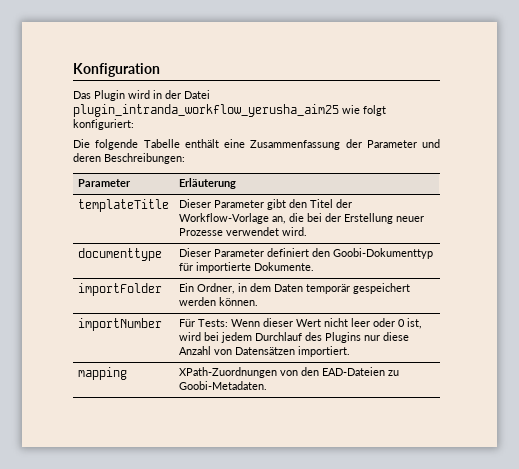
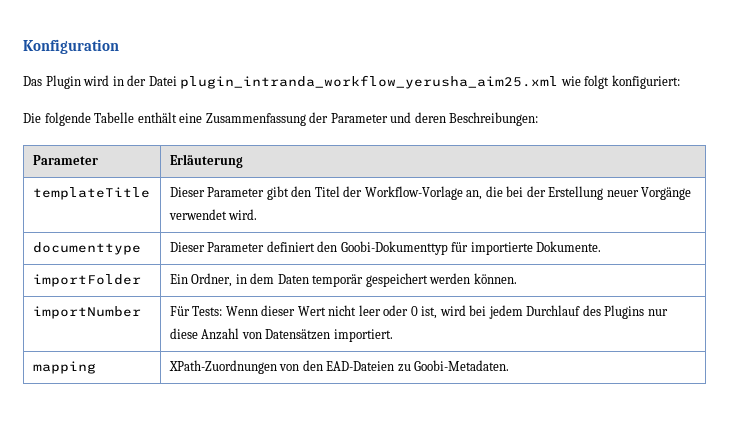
- Das Plugin wird in der Datei plugin_intranda_workflow_yerusha_aim25 wie folgt konfiguriert:
+ Das Plugin wird in der Datei plugin_intranda_workflow_yerusha_aim25.xml wie folgt konfiguriert:
- templateTitle | Dieser Parameter gibt den Titel der Workflow-Vorlage an, die bei der Erstellung neuer Prozesse verwendet wird.
+ templateTitle | Dieser Parameter gibt den Titel der Workflow-Vorlage an, die bei der Erstellung neuer Vorgänge verwendet wird.

